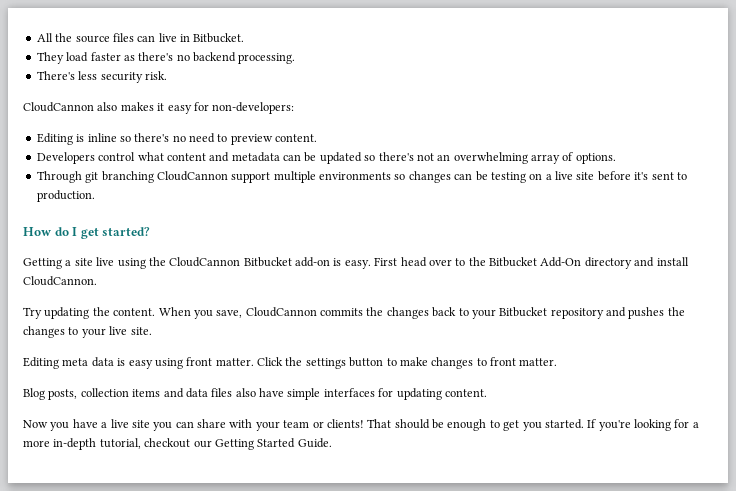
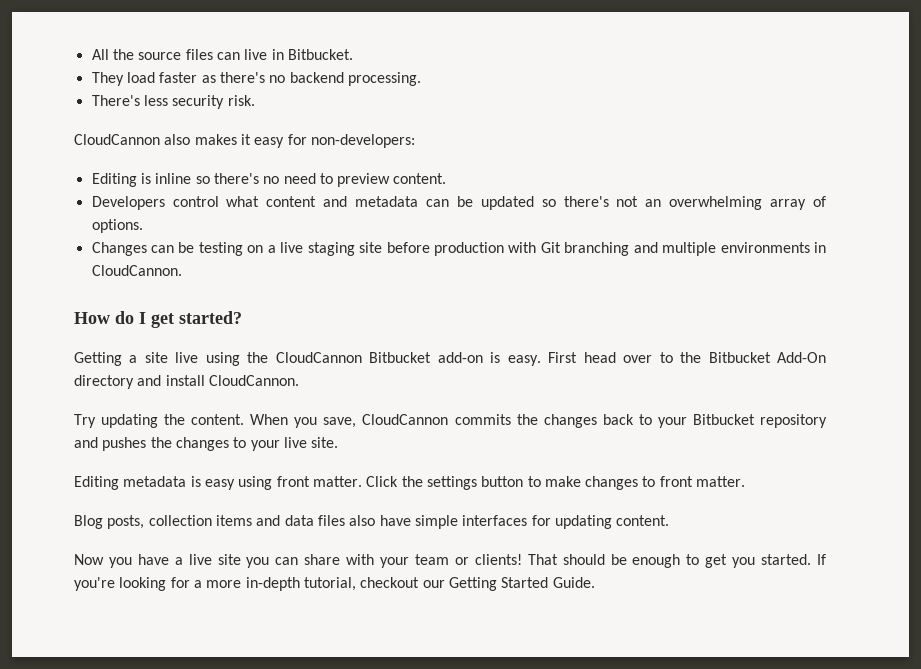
- Through git branching CloudCannon support multiple environments so changes can be testing on a live site before it's sent to production.
+ Changes can be testing on a live staging site before production with Git branching and multiple environments in CloudCannon.
- Editing meta data is easy using front matter.
+ Editing metadata is easy using front matter.

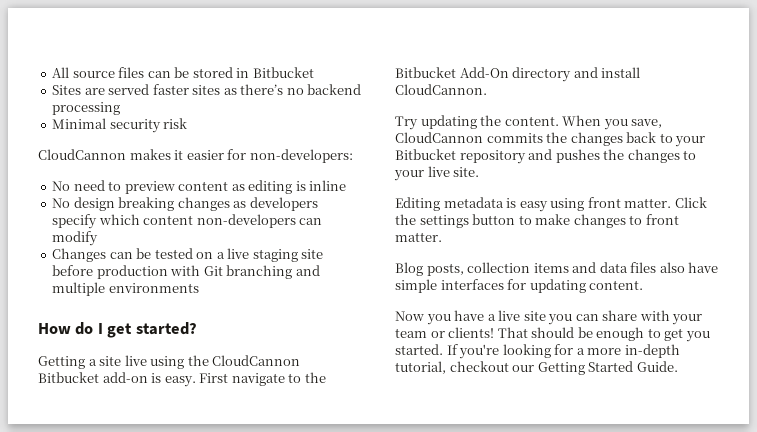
- All the source files can live in Bitbucket.
- They load faster as there's no backend processing.
- There's less security risk.
- CloudCannon also makes it easy for non-developers:
+ All source files can be stored in Bitbucket
+ Sites are served faster sites as there’s no backend processing
+ Minimal security risk
+ CloudCannon makes it easier for non-developers:
- Editing is inline so there's no need to preview content.
- Developers control what content and metadata can be updated so there's not an overwhelming array of options.
+ No need to preview content as editing is inline
+ No design breaking changes as developers specify which content non-developers can modify
- Changes can be testing on a live staging site before production with Git branching and multiple environments in CloudCannon.
+ Changes can be tested on a live staging site before production with Git branching and multiple environments
- First head over to the Bitbucket Add-On directory and install CloudCannon.
+ First navigate to the Bitbucket Add-On directory and install CloudCannon.

